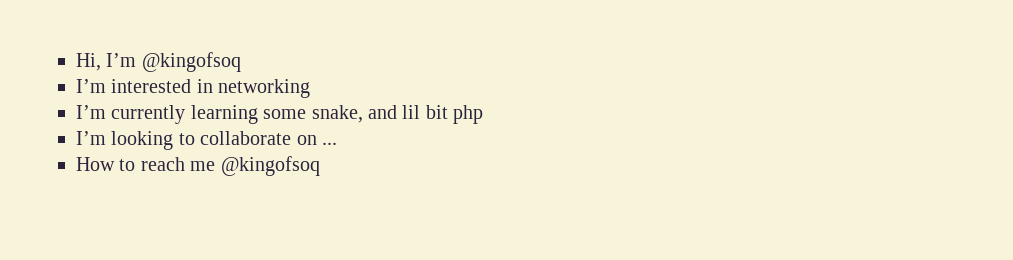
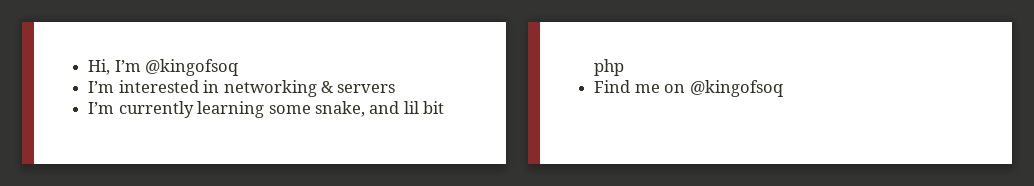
- I’m interested in networking
+ I’m interested in networking & servers
- I’m looking to collaborate on ...
- How to reach me @kingofsoq
+ Find me on @kingofsoq

